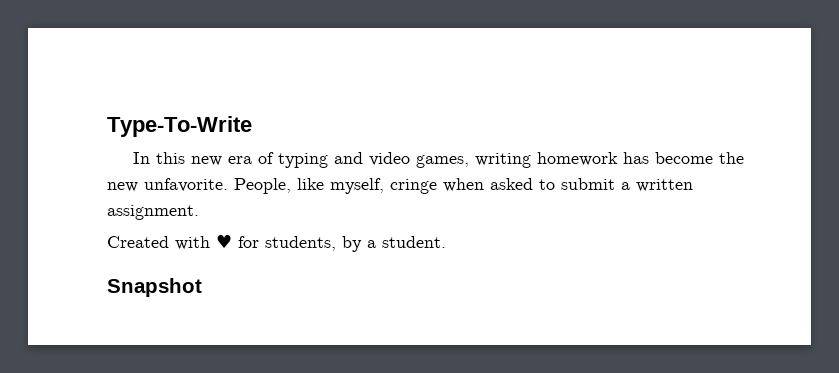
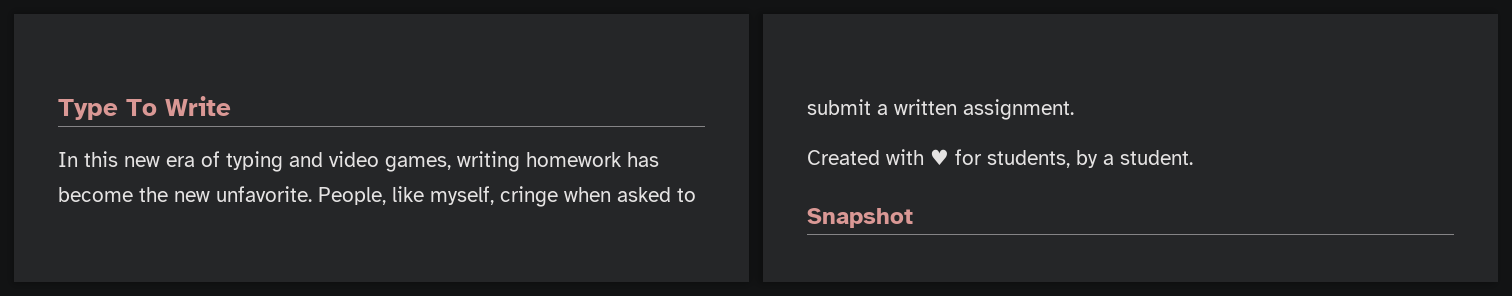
- Type-To-Write
+ Type To Write

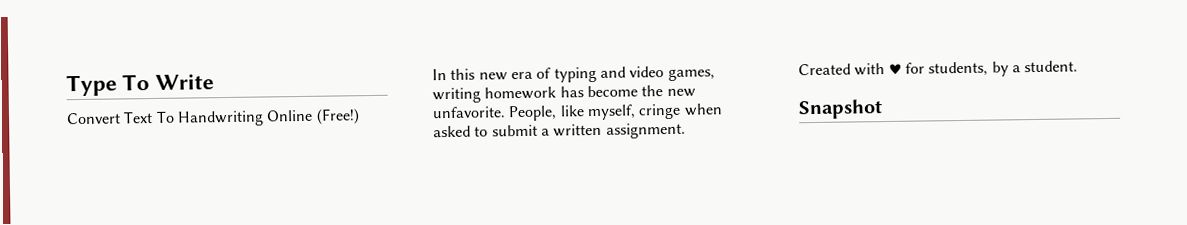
+ Convert Text To Handwriting Online (Free!)

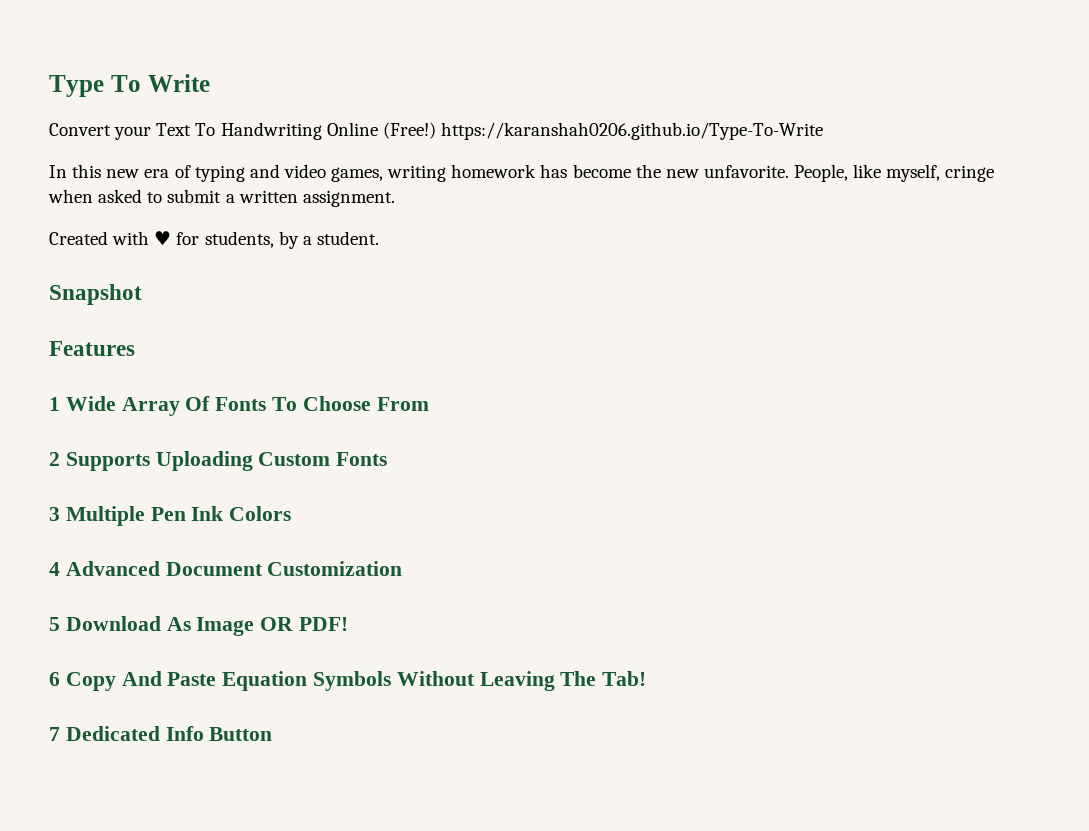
- Convert Text To Handwriting Online (Free!)
+ Convert your Text To Handwriting Online (Free!) https://karanshah0206.github.io/Type-To-Write
+ Features
+ 1 Wide Array Of Fonts To Choose From
+ 2 Supports Uploading Custom Fonts
+ 3 Multiple Pen Ink Colors
+ 4 Advanced Document Customization
+ 5 Download As Image OR PDF!
+ 6 Copy And Paste Equation Symbols Without Leaving The Tab!
+ 7 Dedicated Info Button

